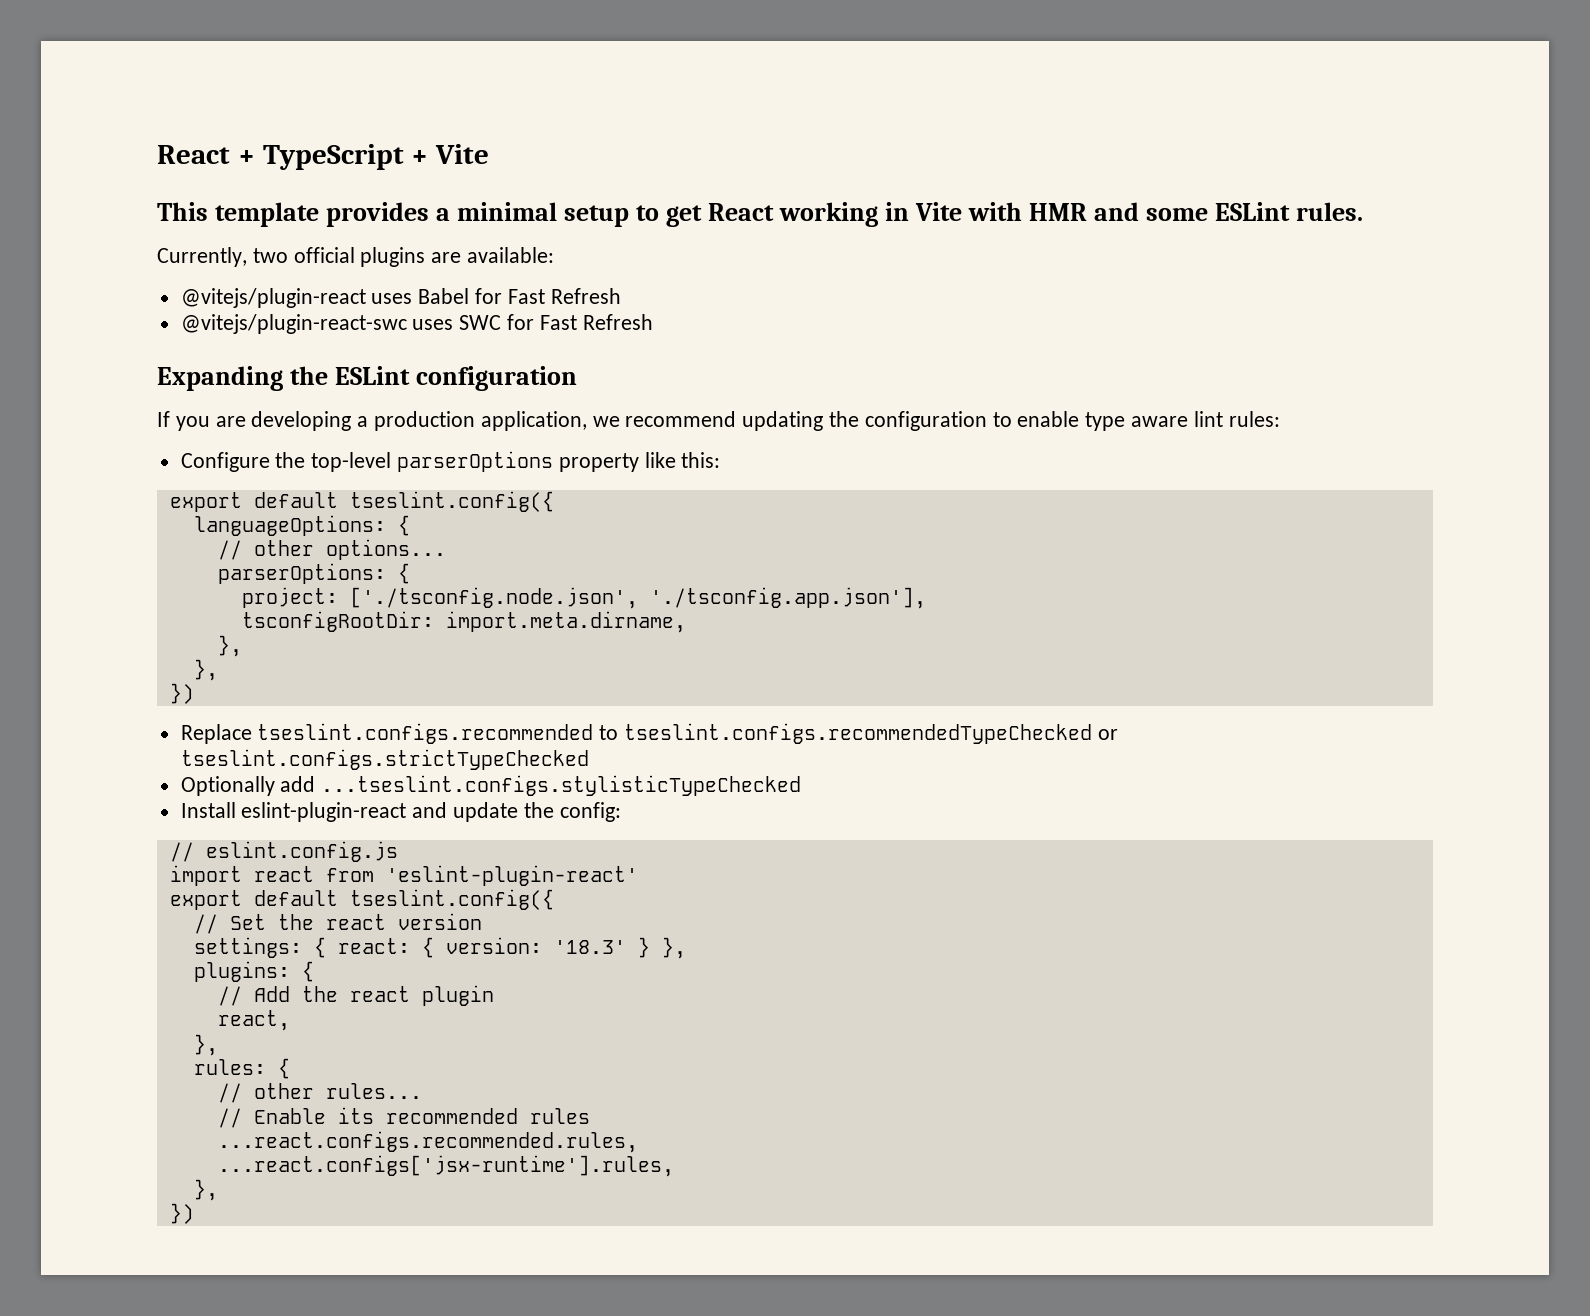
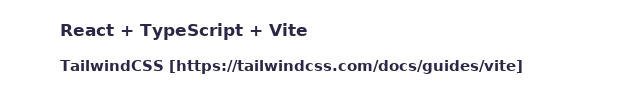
- This template provides a minimal setup to get React working in Vite with HMR and some ESLint rules.
- Currently, two official plugins are available:
- @vitejs/plugin-react uses Babel for Fast Refresh
- @vitejs/plugin-react-swc uses SWC for Fast Refresh
- Expanding the ESLint configuration
- If you are developing a production application, we recommend updating the configuration to enable type aware lint rules:
- Configure the top-level parserOptions property like this:
- export default tseslint.config({
- languageOptions: {
- // other options...
- parserOptions: {
- project: ['./tsconfig.node.json', './tsconfig.app.json'],
- tsconfigRootDir: import.meta.dirname,
- },
- },
- })
- Replace tseslint.configs.recommended to tseslint.configs.recommendedTypeChecked or tseslint.configs.strictTypeChecked
- Optionally add ...tseslint.configs.stylisticTypeChecked
- Install eslint-plugin-react and update the config:
- // eslint.config.js
- import react from 'eslint-plugin-react'
- export default tseslint.config({
- // Set the react version
- settings: { react: { version: '18.3' } },
- plugins: {
- // Add the react plugin
- react,
- },
- rules: {
- // other rules...
- // Enable its recommended rules
- ...react.configs.recommended.rules,
- ...react.configs['jsx-runtime'].rules,
- },
- })
+ TailwindCSS [https://tailwindcss.com/docs/guides/vite]

